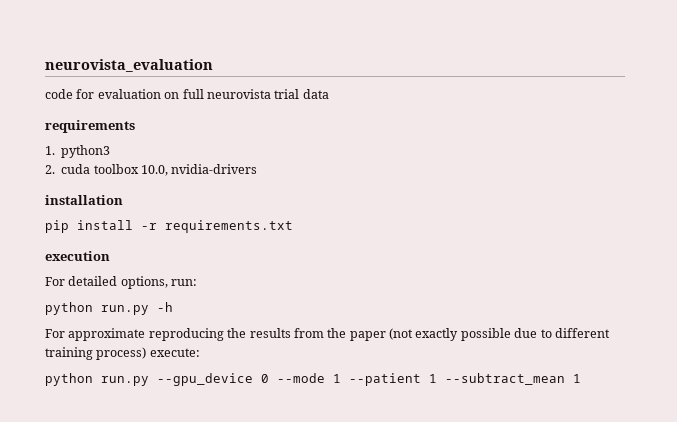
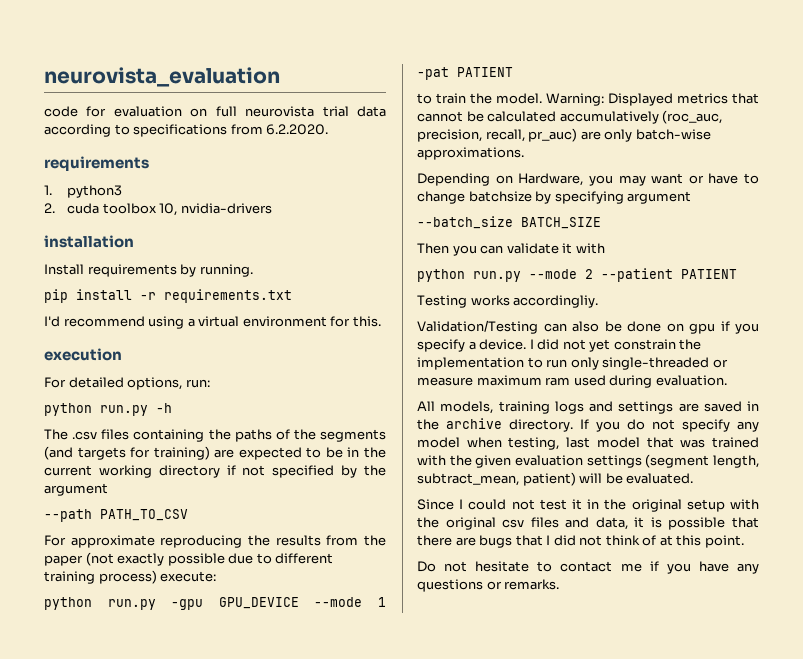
- code for evaluation on full neurovista trial data
+ code for evaluation on full neurovista trial data according to specifications from 6.2.2020.
- 2. cuda toolbox 10.0, nvidia-drivers
+ 2. cuda toolbox 10, nvidia-drivers
+ Install requirements by running.
+ I'd recommend using a virtual environment for this.
+ The .csv files containing the paths of the segments (and targets for training) are expected to be in the current working directory if not specified by the argument
+ --path PATH_TO_CSV
- python run.py --gpu_device 0 --mode 1 --patient 1 --subtract_mean 1
+ python run.py -gpu GPU_DEVICE --mode 1 -pat PATIENT
+ to train the model. Warning: Displayed metrics that cannot be calculated accumulatively (roc_auc, precision, recall, pr_auc) are only batch-wise approximations.
+ Depending on Hardware, you may want or have to change batchsize by specifying argument
+ --batch_size BATCH_SIZE
+ Then you can validate it with
+ python run.py --mode 2 --patient PATIENT
+ Testing works accordingliy.
+ Validation/Testing can also be done on gpu if you specify a device. I did not yet constrain the implementation to run only single-threaded or measure maximum ram used during evaluation.
+ All models, training logs and settings are saved in the archive directory. If you do not specify any model when testing, last model that was trained with the given evaluation settings (segment length, subtract_mean, patient) will be evaluated.
+ Since I could not test it in the original setup with the original csv files and data, it is possible that there are bugs that I did not think of at this point.
+ Do not hesitate to contact me if you have any questions or remarks.

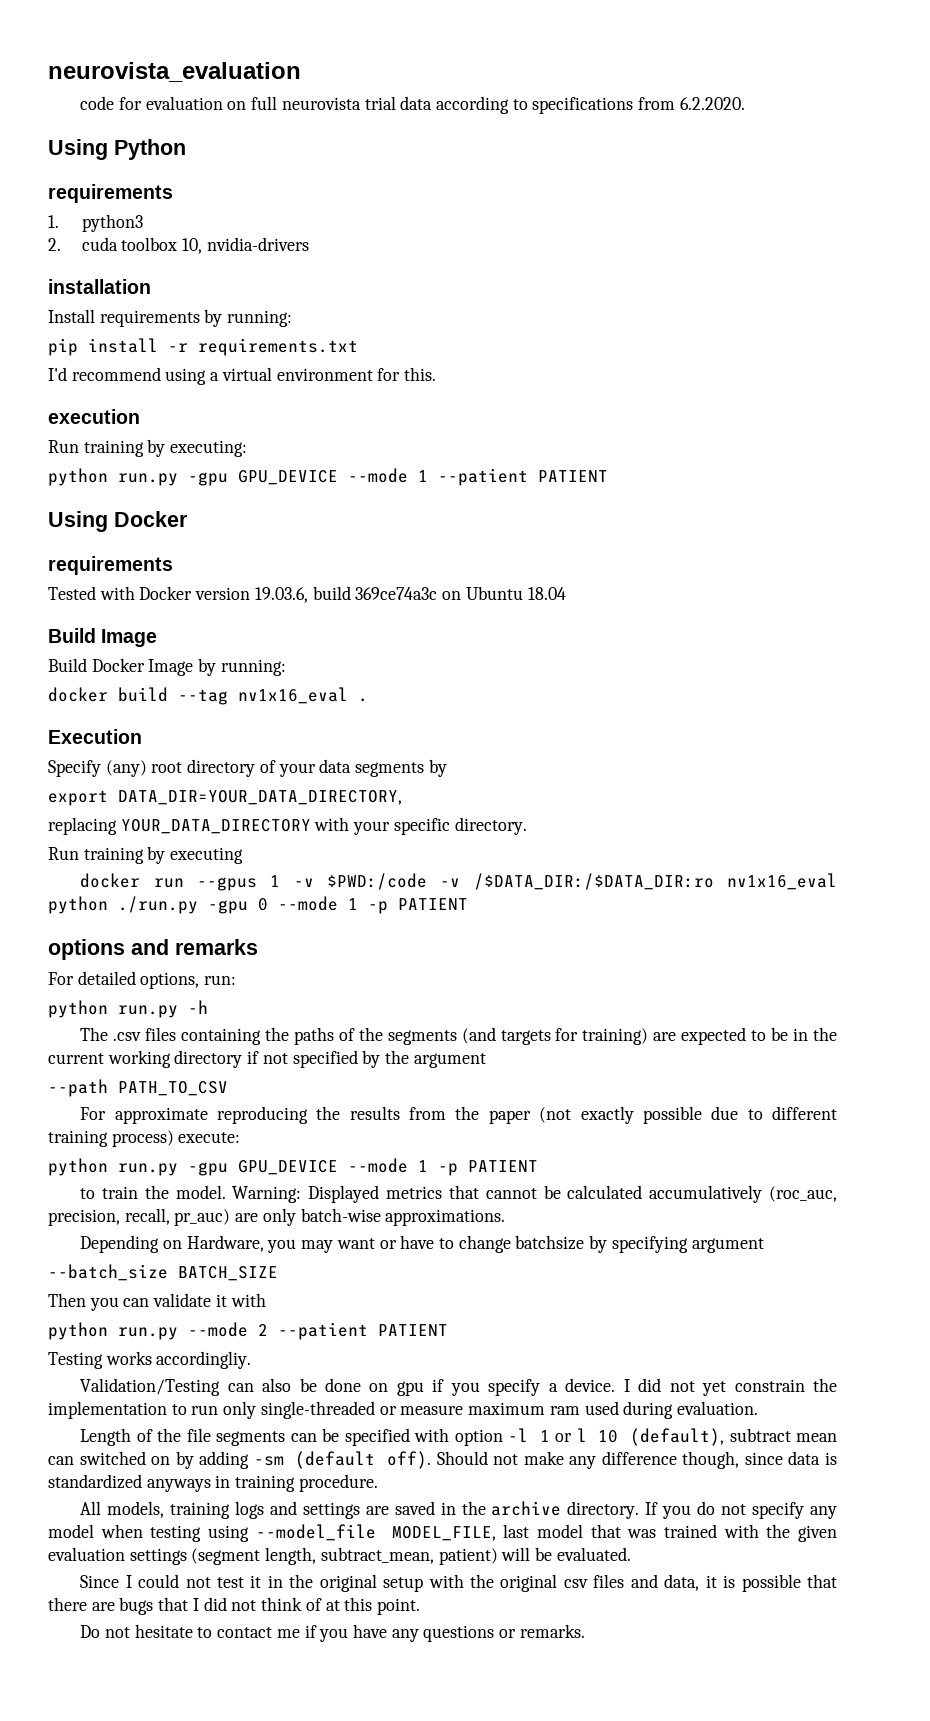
+ Using Python
- Install requirements by running.
+ Install requirements by running:
+ Run training by executing:
+ python run.py -gpu GPU_DEVICE --mode 1 --patient PATIENT
+ Using Docker
+ requirements
+ Tested with Docker version 19.03.6, build 369ce74a3c on Ubuntu 18.04
+ Build Image
+ Build Docker Image by running:
+ docker build --tag nv1x16_eval .
+ Execution
+ Specify (any) root directory of your data segments by
+ export DATA_DIR=YOUR_DATA_DIRECTORY,
+ replacing YOUR_DATA_DIRECTORY with your specific directory.
+ Run training by executing
+ docker run --gpus 1 -v $PWD:/code -v /$DATA_DIR:/$DATA_DIR:ro nv1x16_eval python ./run.py -gpu 0 --mode 1 -p PATIENT
+ options and remarks
- python run.py -gpu GPU_DEVICE --mode 1 -pat PATIENT
+ python run.py -gpu GPU_DEVICE --mode 1 -p PATIENT
+ Length of the file segments can be specified with option -l 1 or l 10 (default), subtract mean can switched on by adding -sm (default off). Should not make any difference though, since data is standardized anyways in training procedure.
- If you do not specify any model when testing, last model that was trained with the given evaluation settings (segment length, subtract_mean, patient) will be evaluated.
+ If you do not specify any model when testing using --model_file MODEL_FILE, last model that was trained with the given evaluation settings (segment length, subtract_mean, patient) will be evaluated.

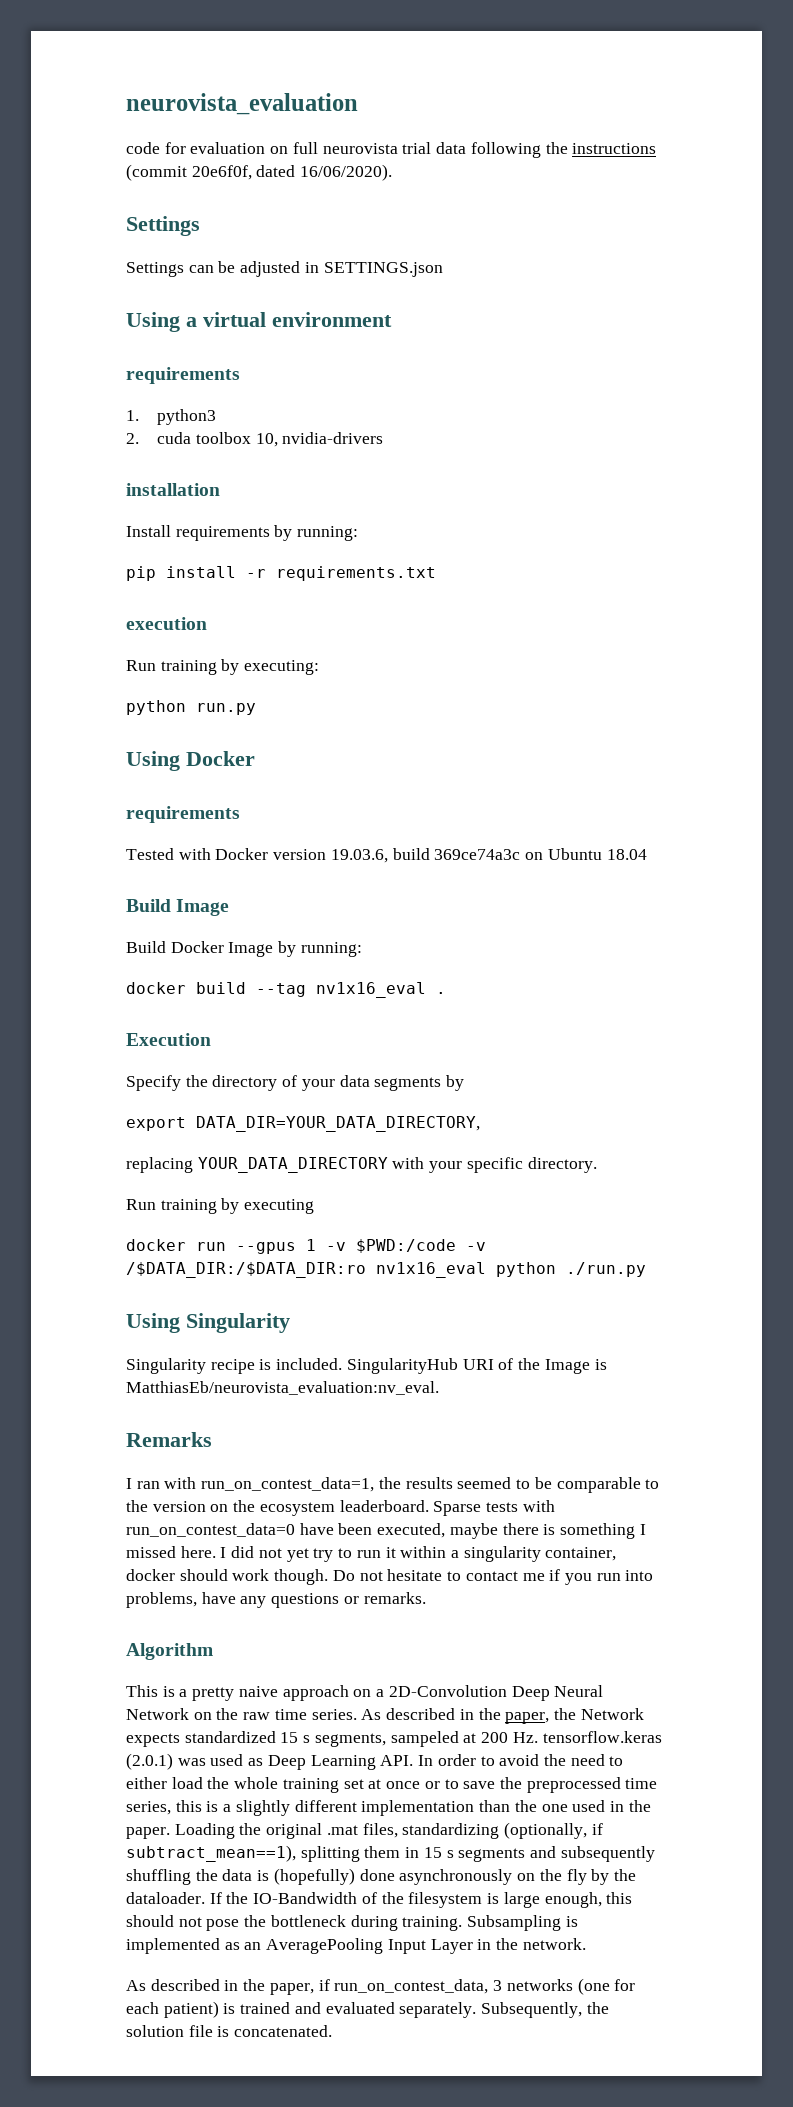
- code for evaluation on full neurovista trial data according to specifications from 6.2.2020.
- Using Python
+ code for evaluation on full neurovista trial data following the instructions (commit 20e6f0f, dated 16/06/2020).
+ Settings
+ Settings can be adjusted in SETTINGS.json
+ Using a virtual environment
- I'd recommend using a virtual environment for this.
- python run.py -gpu GPU_DEVICE --mode 1 --patient PATIENT
+ python run.py
- Specify (any) root directory of your data segments by
+ Specify the directory of your data segments by
- docker run --gpus 1 -v $PWD:/code -v /$DATA_DIR:/$DATA_DIR:ro nv1x16_eval python ./run.py -gpu 0 --mode 1 -p PATIENT
- options and remarks
- For detailed options, run:
- python run.py -h
- The .csv files containing the paths of the segments (and targets for training) are expected to be in the current working directory if not specified by the argument
- --path PATH_TO_CSV
- For approximate reproducing the results from the paper (not exactly possible due to different training process) execute:
- python run.py -gpu GPU_DEVICE --mode 1 -p PATIENT
- to train the model. Warning: Displayed metrics that cannot be calculated accumulatively (roc_auc, precision, recall, pr_auc) are only batch-wise approximations.
- Depending on Hardware, you may want or have to change batchsize by specifying argument
- --batch_size BATCH_SIZE
- Then you can validate it with
- python run.py --mode 2 --patient PATIENT
- Testing works accordingliy.
- Validation/Testing can also be done on gpu if you specify a device. I did not yet constrain the implementation to run only single-threaded or measure maximum ram used during evaluation.
- Length of the file segments can be specified with option -l 1 or l 10 (default), subtract mean can switched on by adding -sm (default off). Should not make any difference though, since data is standardized anyways in training procedure.
- All models, training logs and settings are saved in the archive directory. If you do not specify any model when testing using --model_file MODEL_FILE, last model that was trained with the given evaluation settings (segment length, subtract_mean, patient) will be evaluated.
- Since I could not test it in the original setup with the original csv files and data, it is possible that there are bugs that I did not think of at this point.
- Do not hesitate to contact me if you have any questions or remarks.
+ docker run --gpus 1 -v $PWD:/code -v /$DATA_DIR:/$DATA_DIR:ro nv1x16_eval python ./run.py
+ Using Singularity
+ Singularity recipe is included. SingularityHub URI of the Image is MatthiasEb/neurovista_evaluation:nv_eval.
+ Remarks
+ I ran with run_on_contest_data=1, the results seemed to be comparable to the version on the ecosystem leaderboard. Sparse tests with run_on_contest_data=0 have been executed, maybe there is something I missed here. I did not yet try to run it within a singularity container, docker should work though. Do not hesitate to contact me if you run into problems, have any questions or remarks.
+ Algorithm
+ This is a pretty naive approach on a 2D-Convolution Deep Neural Network on the raw time series. As described in the paper, the Network expects standardized 15 s segments, sampeled at 200 Hz. tensorflow.keras (2.0.1) was used as Deep Learning API. In order to avoid the need to either load the whole training set at once or to save the preprocessed time series, this is a slightly different implementation than the one used in the paper. Loading the original .mat files, standardizing (optionally, if subtract_mean==1), splitting them in 15 s segments and subsequently shuffling the data is (hopefully) done asynchronously on the fly by the dataloader. If the IO-Bandwidth of the filesystem is large enough, this should not pose the bottleneck during training. Subsampling is implemented as an AveragePooling Input Layer in the network.
+ As described in the paper, if run_on_contest_data, 3 networks (one for each patient) is trained and evaluated separately. Subsequently, the solution file is concatenated.

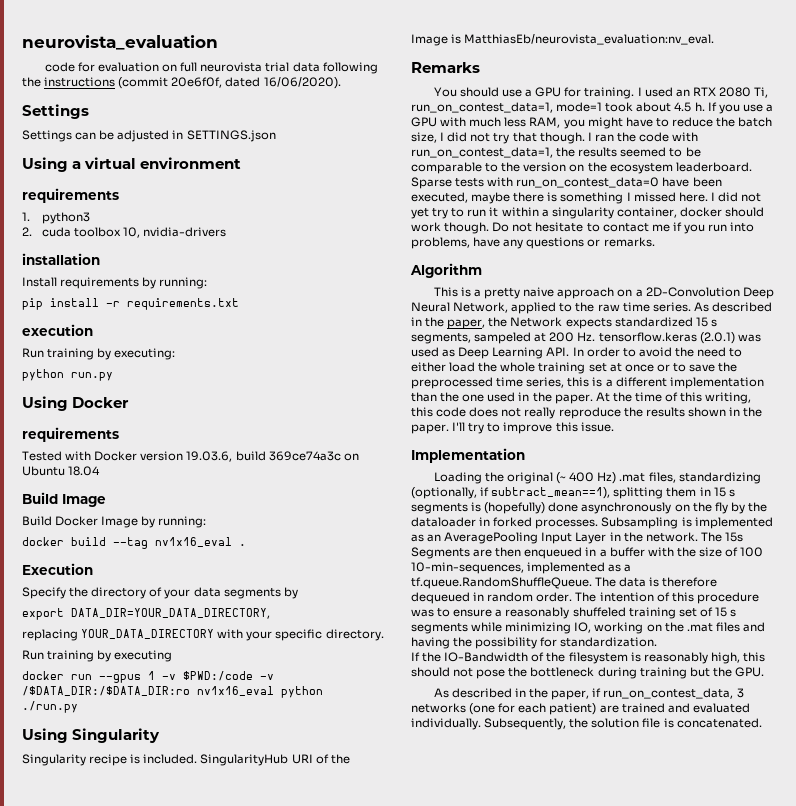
- I ran with run_on_contest_data=1, the results seemed to be comparable to the version on the ecosystem leaderboard.
+ You should use a GPU for training. I used an RTX 2080 Ti, run_on_contest_data=1, mode=1 took about 4.5 h. If you use a GPU with much less RAM, you might have to reduce the batch size, I did not try that though. I ran the code with run_on_contest_data=1, the results seemed to be comparable to the version on the ecosystem leaderboard.
- This is a pretty naive approach on a 2D-Convolution Deep Neural Network on the raw time series.
+ This is a pretty naive approach on a 2D-Convolution Deep Neural Network, applied to the raw time series.
- As described in the paper, the Network expects standardized 15 s segments, sampeled at 200 Hz. tensorflow.keras (2.0.1) was used as Deep Learning API. In order to avoid the need to either load the whole training set at once or to save the preprocessed time series, this is a slightly different implementation than the one used in the paper.
+ As described in the paper, the Network expects standardized 15 s segments, sampeled at 200 Hz. tensorflow.keras (2.0.1) was used as Deep Learning API. In order to avoid the need to either load the whole training set at once or to save the preprocessed time series, this is a different implementation than the one used in the paper.
- Loading the original .mat files, standardizing (optionally, if subtract_mean==1), splitting them in 15 s segments and subsequently shuffling the data is (hopefully) done asynchronously on the fly by the dataloader. If the IO-Bandwidth of the filesystem is large enough, this should not pose the bottleneck during training.
+ At the time of this writing, this code does not really reproduce the results shown in the paper. I'll try to improve this issue.
+ Implementation
+ Loading the original (~ 400 Hz) .mat files, standardizing (optionally, if subtract_mean==1), splitting them in 15 s segments is (hopefully) done asynchronously on the fly by the dataloader in forked processes.
+ The 15s Segments are then enqueued in a buffer with the size of 100 10-min-sequences, implemented as a tf.queue.RandomShuffleQueue. The data is therefore dequeued in random order. The intention of this procedure was to ensure a reasonably shuffeled training set of 15 s segments while minimizing IO, working on the .mat files and having the possibility for standardization.
+ If the IO-Bandwidth of the filesystem is reasonably high, this should not pose the bottleneck during training but the GPU.
- As described in the paper, if run_on_contest_data, 3 networks (one for each patient) is trained and evaluated separately.
+ As described in the paper, if run_on_contest_data, 3 networks (one for each patient) are trained and evaluated individually.

